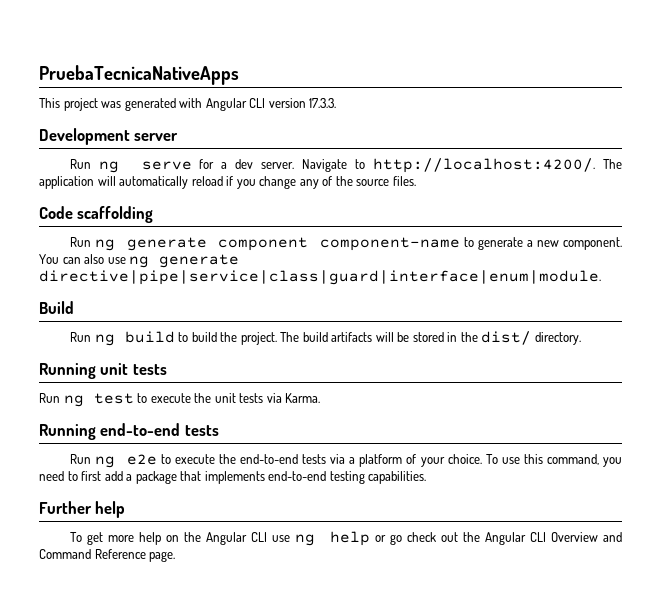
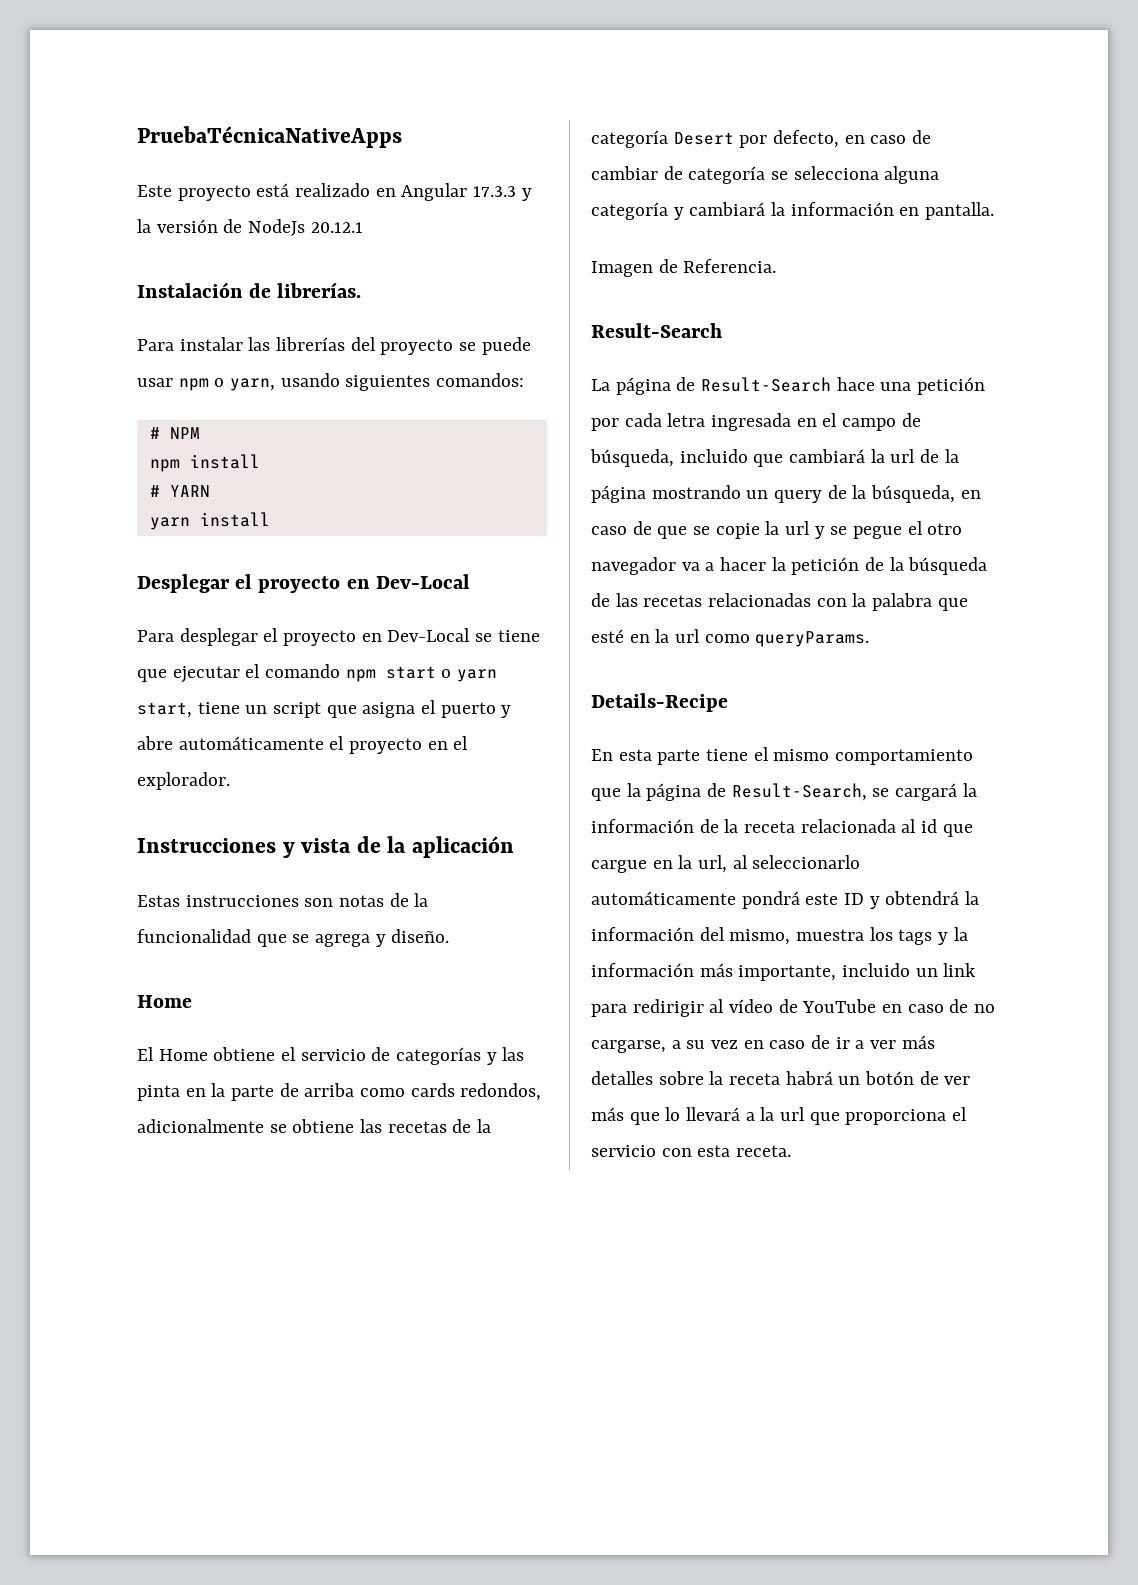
- PruebaTecnicaNativeApps
- This project was generated with Angular CLI version 17.3.3.
- Development server
- Run ng serve for a dev server. Navigate to http://localhost:4200/. The application will automatically reload if you change any of the source files.
- Code scaffolding
- Run ng generate component component-name to generate a new component. You can also use ng generate directive|pipe|service|class|guard|interface|enum|module.
- Build
- Run ng build to build the project. The build artifacts will be stored in the dist/ directory.
- Running unit tests
- Run ng test to execute the unit tests via Karma.
- Running end-to-end tests
- Run ng e2e to execute the end-to-end tests via a platform of your choice. To use this command, you need to first add a package that implements end-to-end testing capabilities.
- Further help
- To get more help on the Angular CLI use ng help or go check out the Angular CLI Overview and Command Reference page.
+ PruebaTécnicaNativeApps
+ Este proyecto está realizado en Angular 17.3.3 y la versión de NodeJs 20.12.1
+ Instalación de librerías.
+ Para instalar las librerías del proyecto se puede usar npm o yarn, usando siguientes comandos:
+ # NPM
+ npm install
+ # YARN
+ yarn install
+ Desplegar el proyecto en Dev-Local
+ Para desplegar el proyecto en Dev-Local se tiene que ejecutar el comando npm start o yarn start, tiene un script que asigna el puerto y abre automáticamente el proyecto en el explorador.
+ Instrucciones y vista de la aplicación
+ Estas instrucciones son notas de la funcionalidad que se agrega y diseño.
+ Home
+ El Home obtiene el servicio de categorías y las pinta en la parte de arriba como cards redondos, adicionalmente se obtiene las recetas de la categoría Desert por defecto, en caso de cambiar de categoría se selecciona alguna categoría y cambiará la información en pantalla.
+ Imagen de Referencia.
+ Result-Search
+ La página de Result-Search hace una petición por cada letra ingresada en el campo de búsqueda, incluido que cambiará la url de la página mostrando un query de la búsqueda, en caso de que se copie la url y se pegue el otro navegador va a hacer la petición de la búsqueda de las recetas relacionadas con la palabra que esté en la url como queryParams.
+ Details-Recipe
+ En esta parte tiene el mismo comportamiento que la página de Result-Search, se cargará la información de la receta relacionada al id que cargue en la url, al seleccionarlo automáticamente pondrá este ID y obtendrá la información del mismo, muestra los tags y la información más importante, incluido un link para redirigir al vídeo de YouTube en caso de no cargarse, a su vez en caso de ir a ver más detalles sobre la receta habrá un botón de ver más que lo llevará a la url que proporciona el servicio con esta receta.

